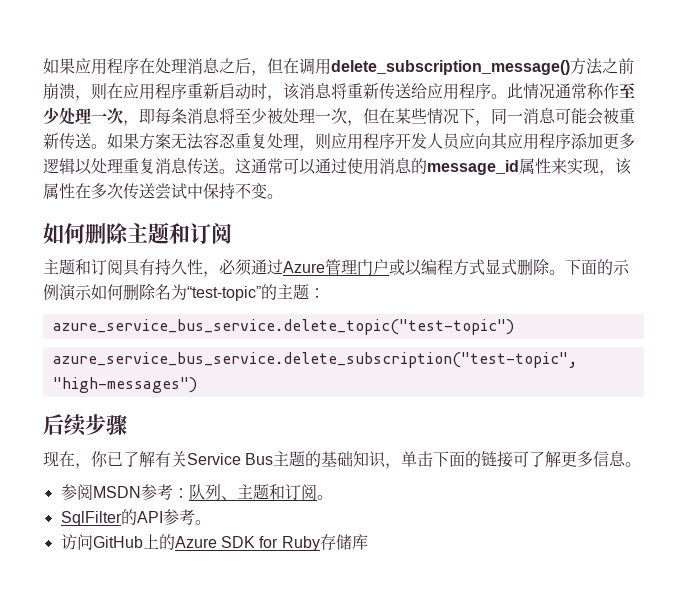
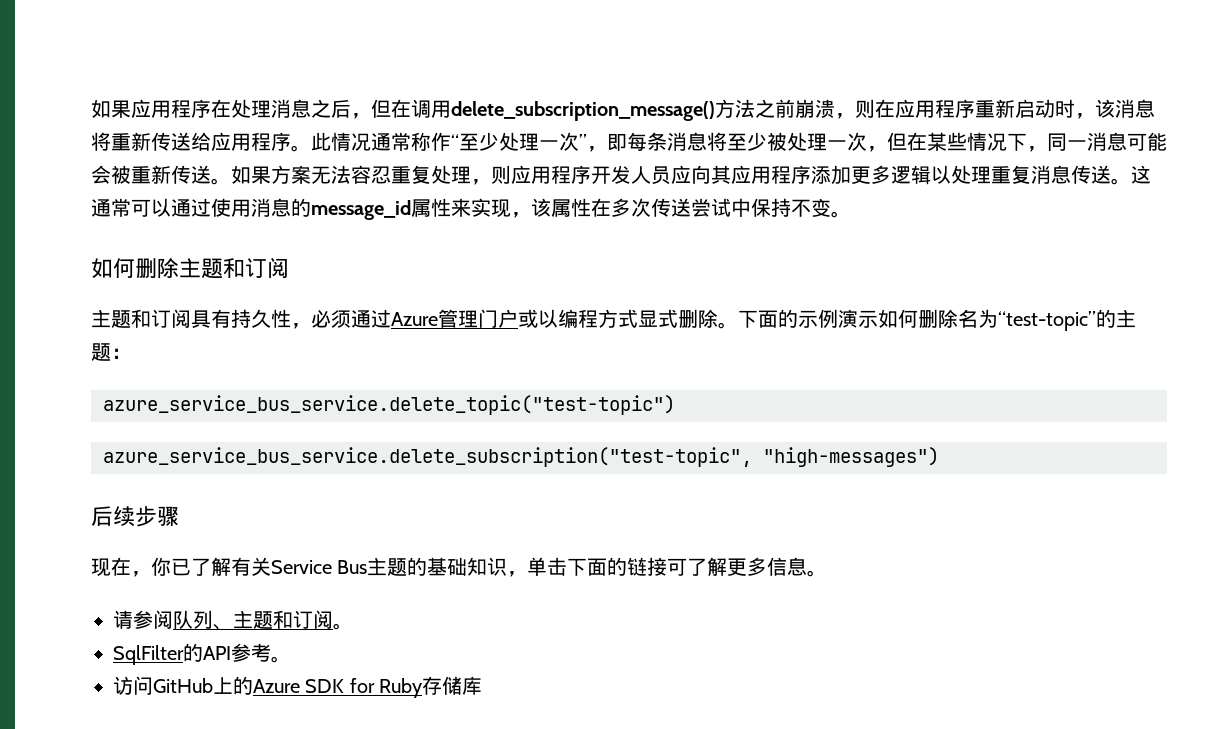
- 此情况通常称作至少处理一次，即每条消息将至少被处理一次，但在某些情况下，同一消息可能会被重新传送。
+ 此情况通常称作“至少处理一次”，即每条消息将至少被处理一次，但在某些情况下，同一消息可能会被重新传送。
- 参阅MSDN参考：队列、主题和订阅。
+ 请参阅队列、主题和订阅。

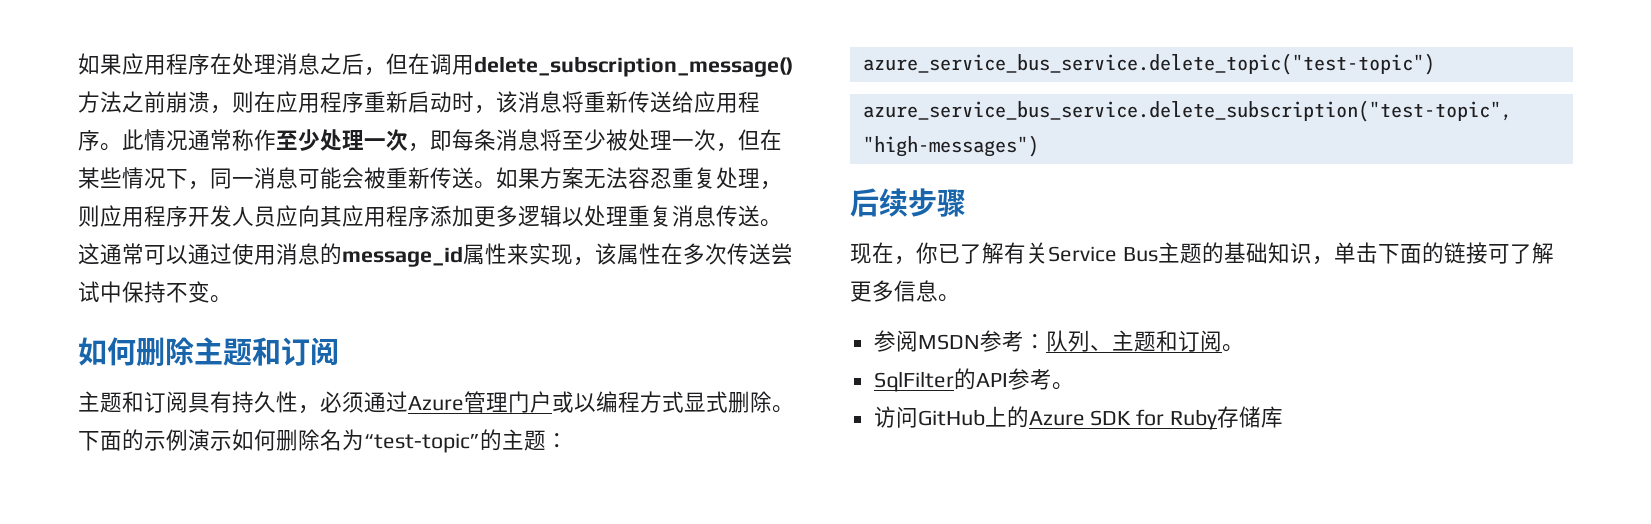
- 此情况通常称作“至少处理一次”，即每条消息将至少被处理一次，但在某些情况下，同一消息可能会被重新传送。
+ 此情况通常称作至少处理一次，即每条消息将至少被处理一次，但在某些情况下，同一消息可能会被重新传送。
- 请参阅队列、主题和订阅。
+ 参阅MSDN参考：队列、主题和订阅。

